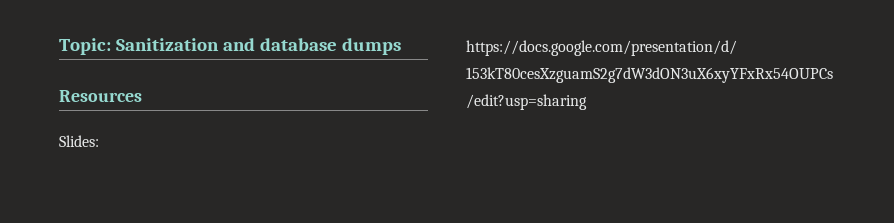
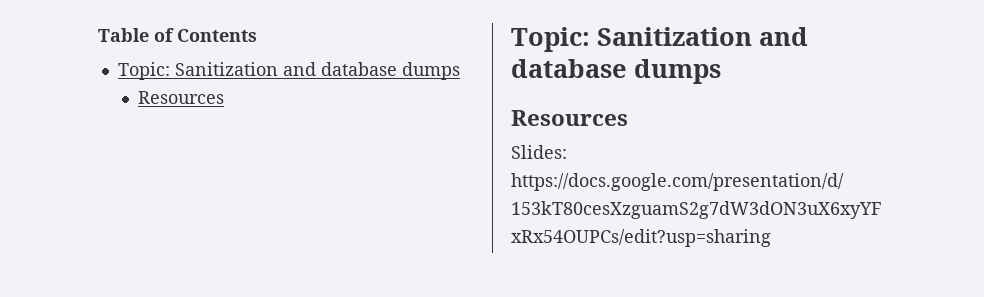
+ Table of Contents
+ Topic: Sanitization and database dumps
+ Resources

